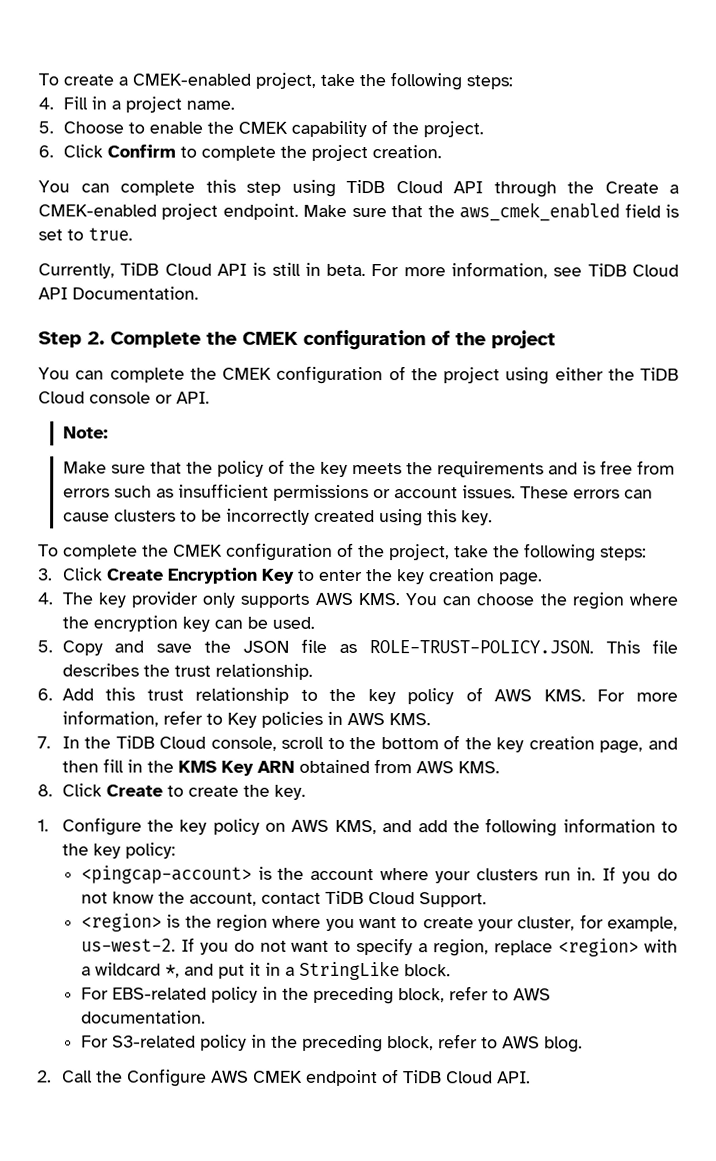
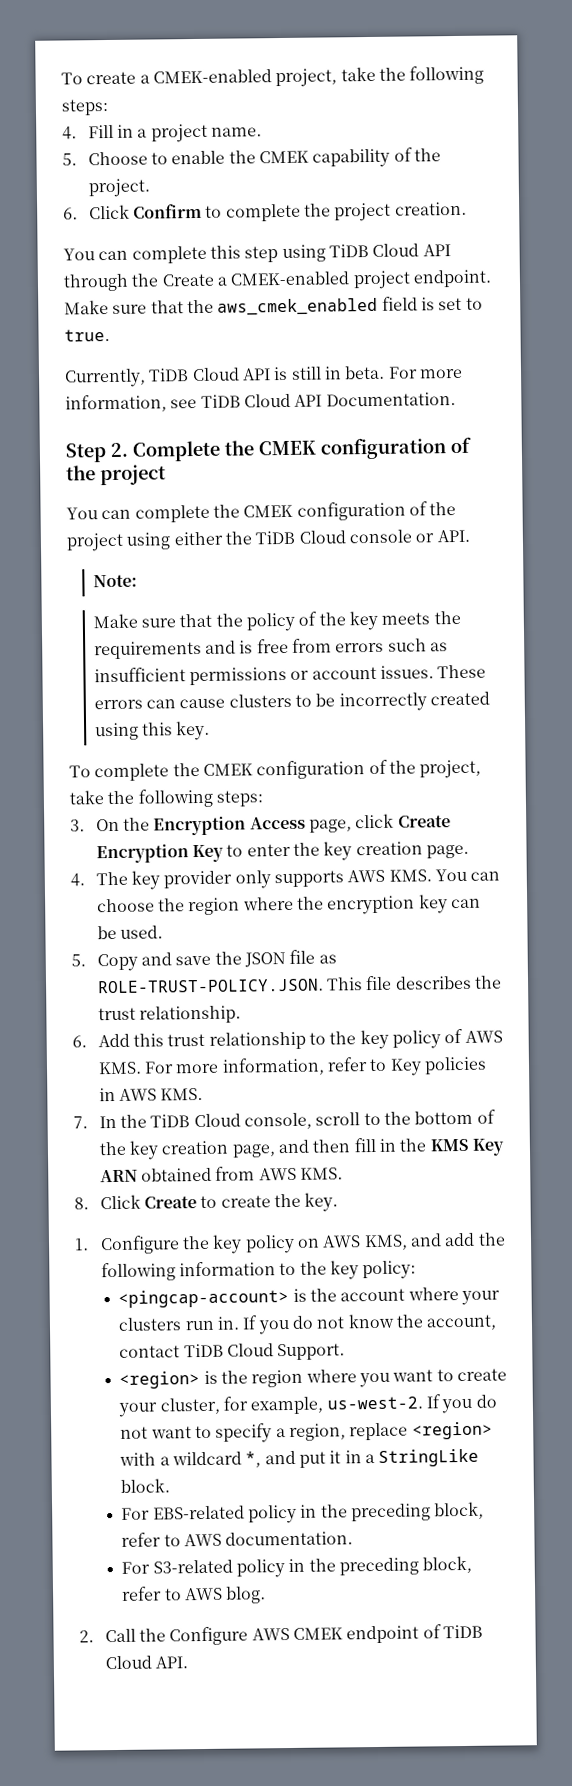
- 3. Click Create Encryption Key to enter the key creation page.
+ 3. On the Encryption Access page, click Create Encryption Key to enter the key creation page.

